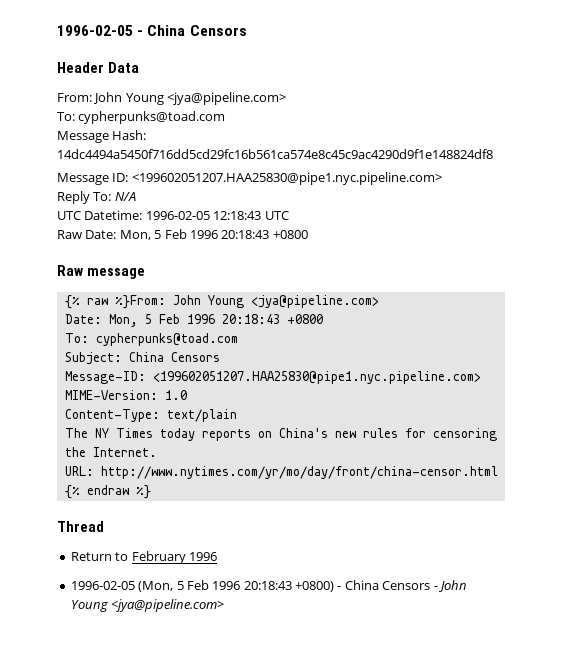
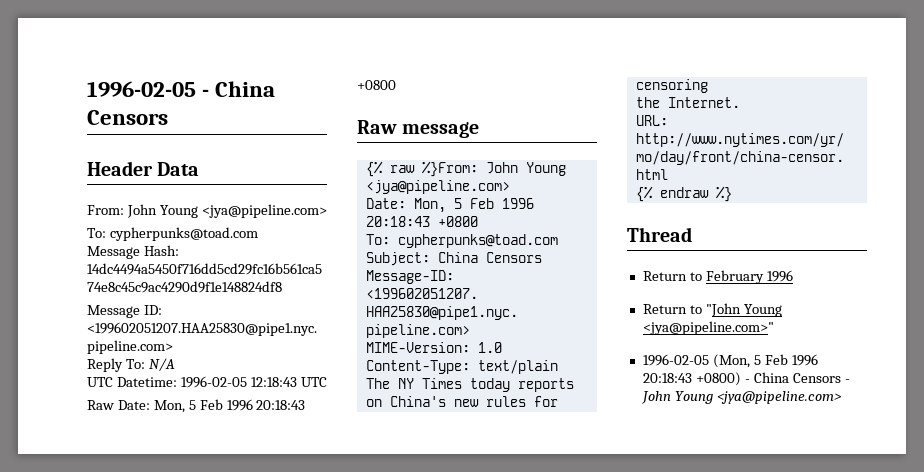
+ Return to "John Young <jya@pipeline.com>"

